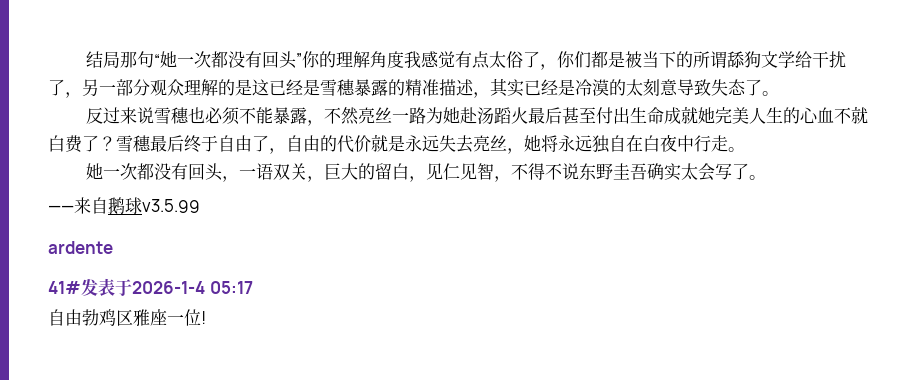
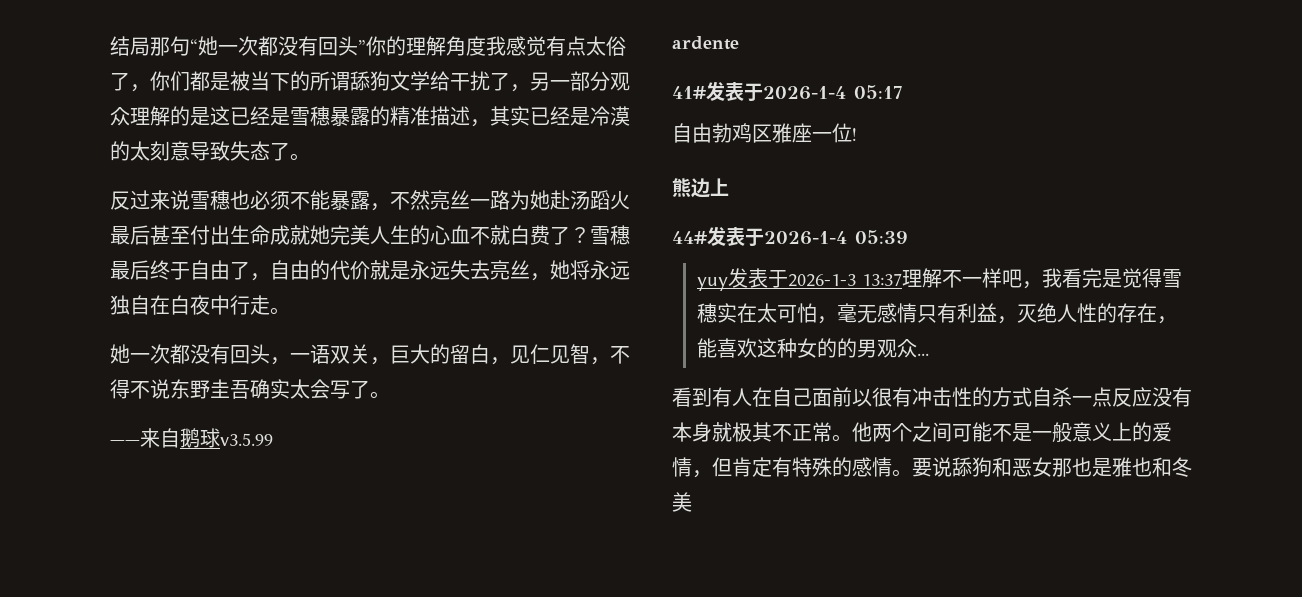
+ 熊边上
+ 44#发表于2026-1-4 05:39
+ yuy发表于2026-1-3 13:37理解不一样吧，我看完是觉得雪穗实在太可怕，毫无感情只有利益，灭绝人性的存在，能喜欢这种女的的男观众...
+ 看到有人在自己面前以很有冲击性的方式自杀一点反应没有本身就极其不正常。他两个之间可能不是一般意义上的爱情，但肯定有特殊的感情。要说舔狗和恶女那也是雅也和冬美

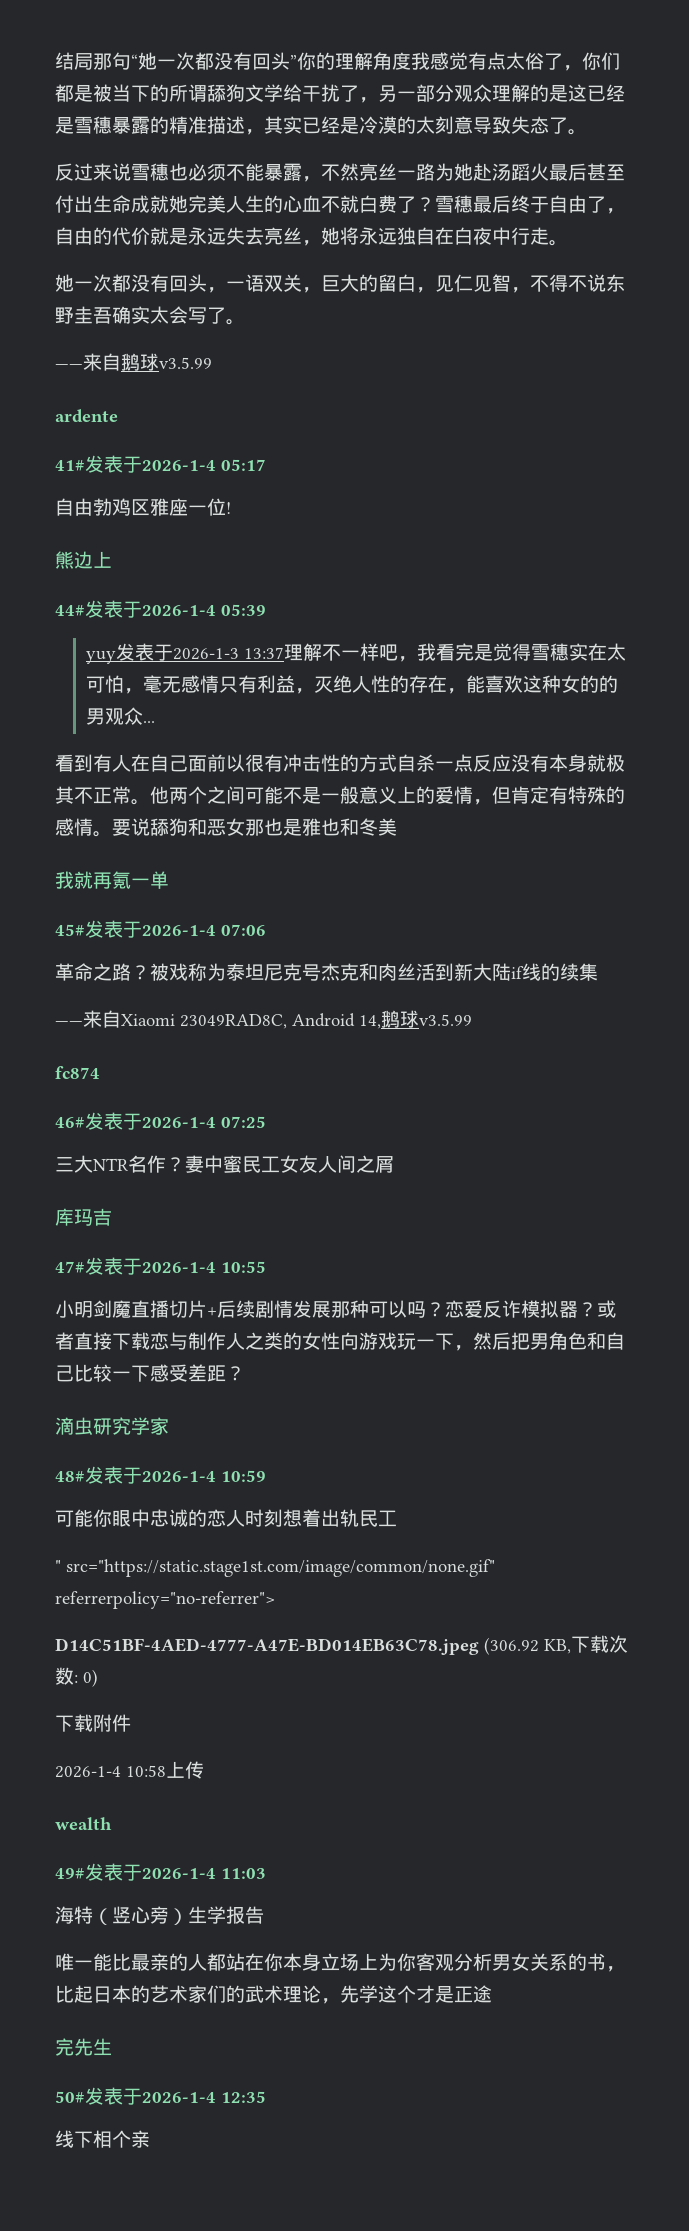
+ 我就再氪一单
+ 45#发表于2026-1-4 07:06
+ 革命之路？被戏称为泰坦尼克号杰克和肉丝活到新大陆if线的续集
+ ——来自Xiaomi 23049RAD8C, Android 14,鹅球v3.5.99
+ fc874
+ 46#发表于2026-1-4 07:25
+ 三大NTR名作？妻中蜜民工女友人间之屑
+ 库玛吉
+ 47#发表于2026-1-4 10:55
+ 小明剑魔直播切片+后续剧情发展那种可以吗？恋爱反诈模拟器？或者直接下载恋与制作人之类的女性向游戏玩一下，然后把男角色和自己比较一下感受差距？
+ 滴虫研究学家
+ 48#发表于2026-1-4 10:59
+ 可能你眼中忠诚的恋人时刻想着出轨民工
+ " src="https://static.stage1st.com/image/common/none.gif" referrerpolicy="no-referrer">
+ D14C51BF-4AED-4777-A47E-BD014EB63C78.jpeg (306.92 KB,下载次数: 0)
+ 下载附件
+ 2026-1-4 10:58上传
+ wealth
+ 49#发表于2026-1-4 11:03
+ 海特（竖心旁）生学报告
+ 唯一能比最亲的人都站在你本身立场上为你客观分析男女关系的书，比起日本的艺术家们的武术理论，先学这个才是正途
+ 完先生
+ 50#发表于2026-1-4 12:35
+ 线下相个亲

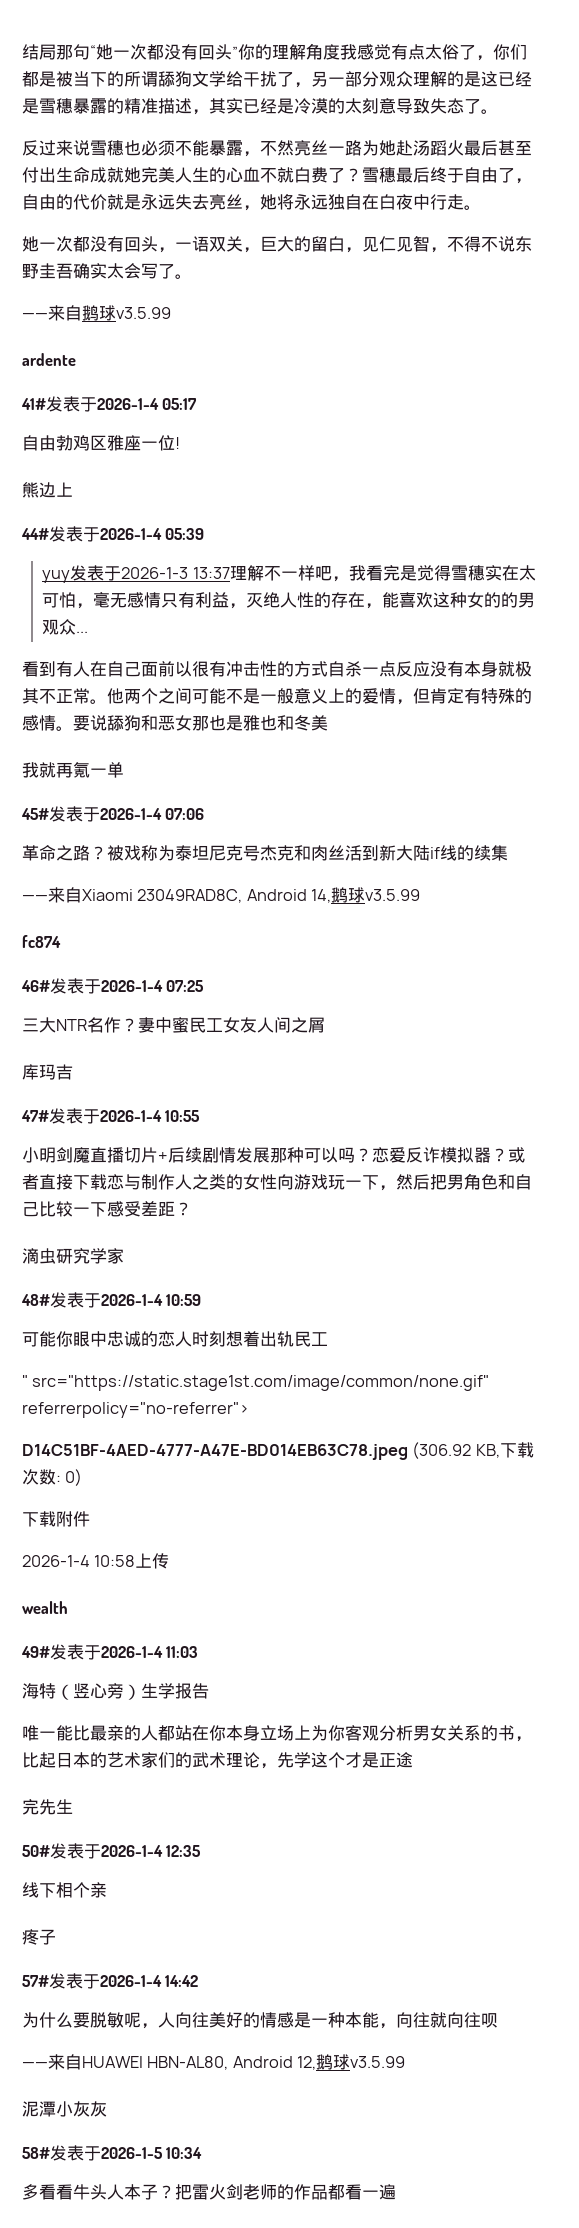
+ 疼子
+ 57#发表于2026-1-4 14:42
+ 为什么要脱敏呢，人向往美好的情感是一种本能，向往就向往呗
+ ——来自HUAWEI HBN-AL80, Android 12,鹅球v3.5.99
+ 泥潭小灰灰
+ 58#发表于2026-1-5 10:34
+ 多看看牛头人本子？把雷火剑老师的作品都看一遍

